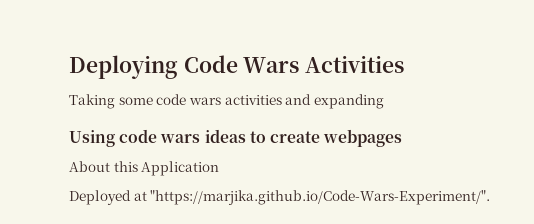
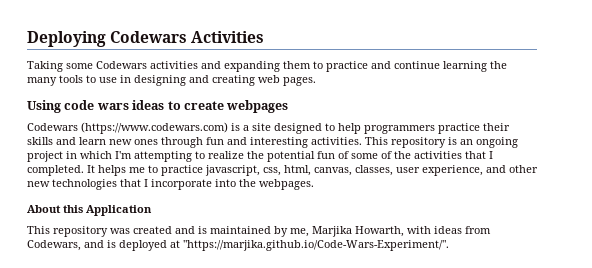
- Deploying Code Wars Activities
+ Deploying Codewars Activities
- Taking some code wars activities and expanding
+ Taking some Codewars activities and expanding them to practice and continue learning the many tools to use in designing and creating web pages.
+ Codewars (https://www.codewars.com) is a site designed to help programmers practice their skills and learn new ones through fun and interesting activities. This repository is an ongoing project in which I'm attempting to realize the potential fun of some of the activities that I completed. It helps me to practice javascript, css, html, canvas, classes, user experience, and other new technologies that I incorporate into the webpages.
  About this Application
- Deployed at "https://marjika.github.io/Code-Wars-Experiment/".
+ This repository was created and is maintained by me, Marjika Howarth, with ideas from Codewars, and is deployed at "https://marjika.github.io/Code-Wars-Experiment/".

